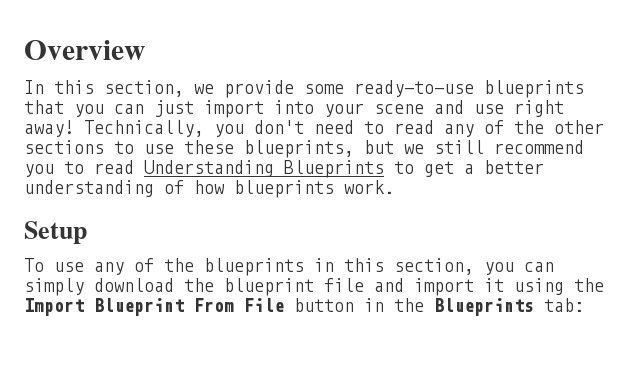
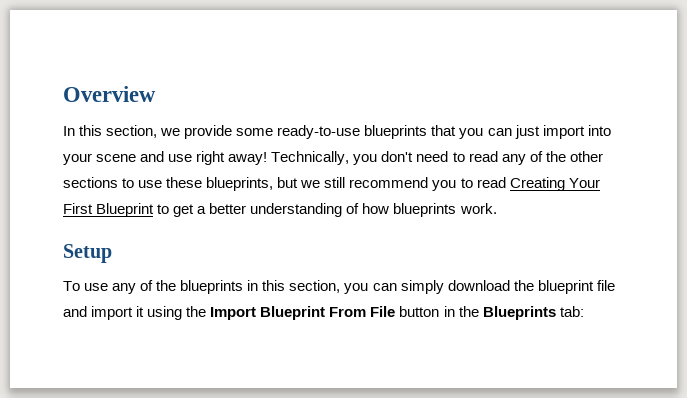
- Technically, you don't need to read any of the other sections to use these blueprints, but we still recommend you to read Understanding Blueprints to get a better understanding of how blueprints work.
+ Technically, you don't need to read any of the other sections to use these blueprints, but we still recommend you to read Creating Your First Blueprint to get a better understanding of how blueprints work.

